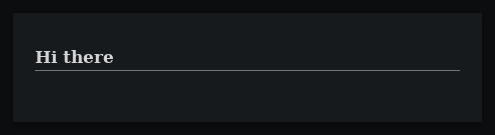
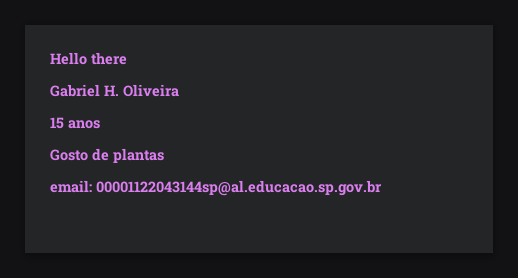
- Hi there
+ Hello there
+ Gabriel H. Oliveira
+ 15 anos
+ Gosto de plantas
+ email: 00001122043144sp@al.educacao.sp.gov.br

